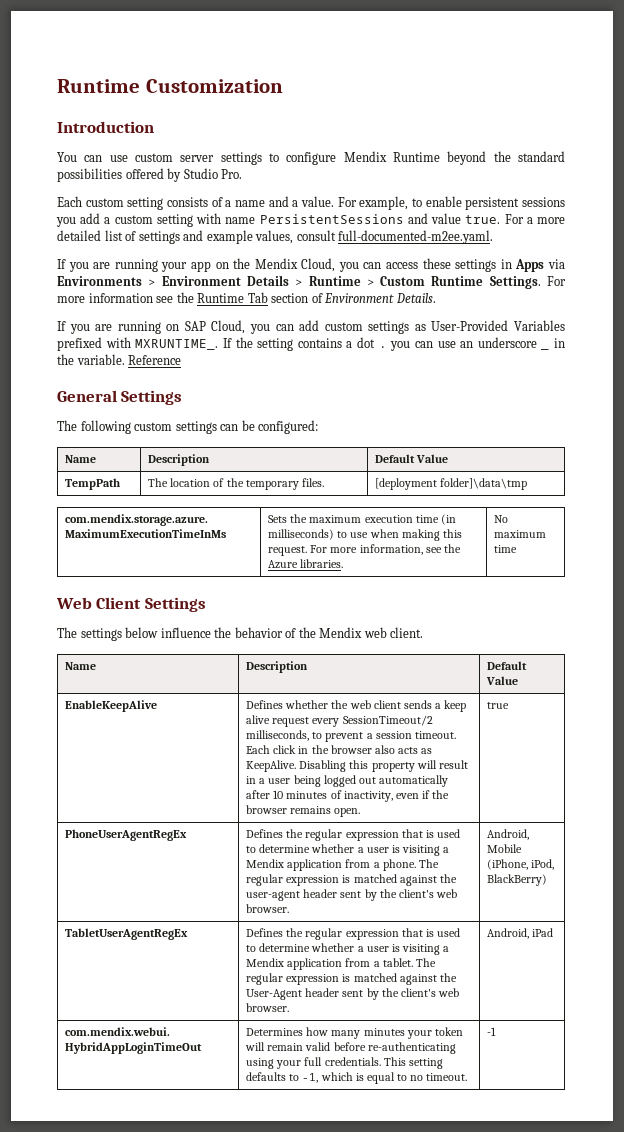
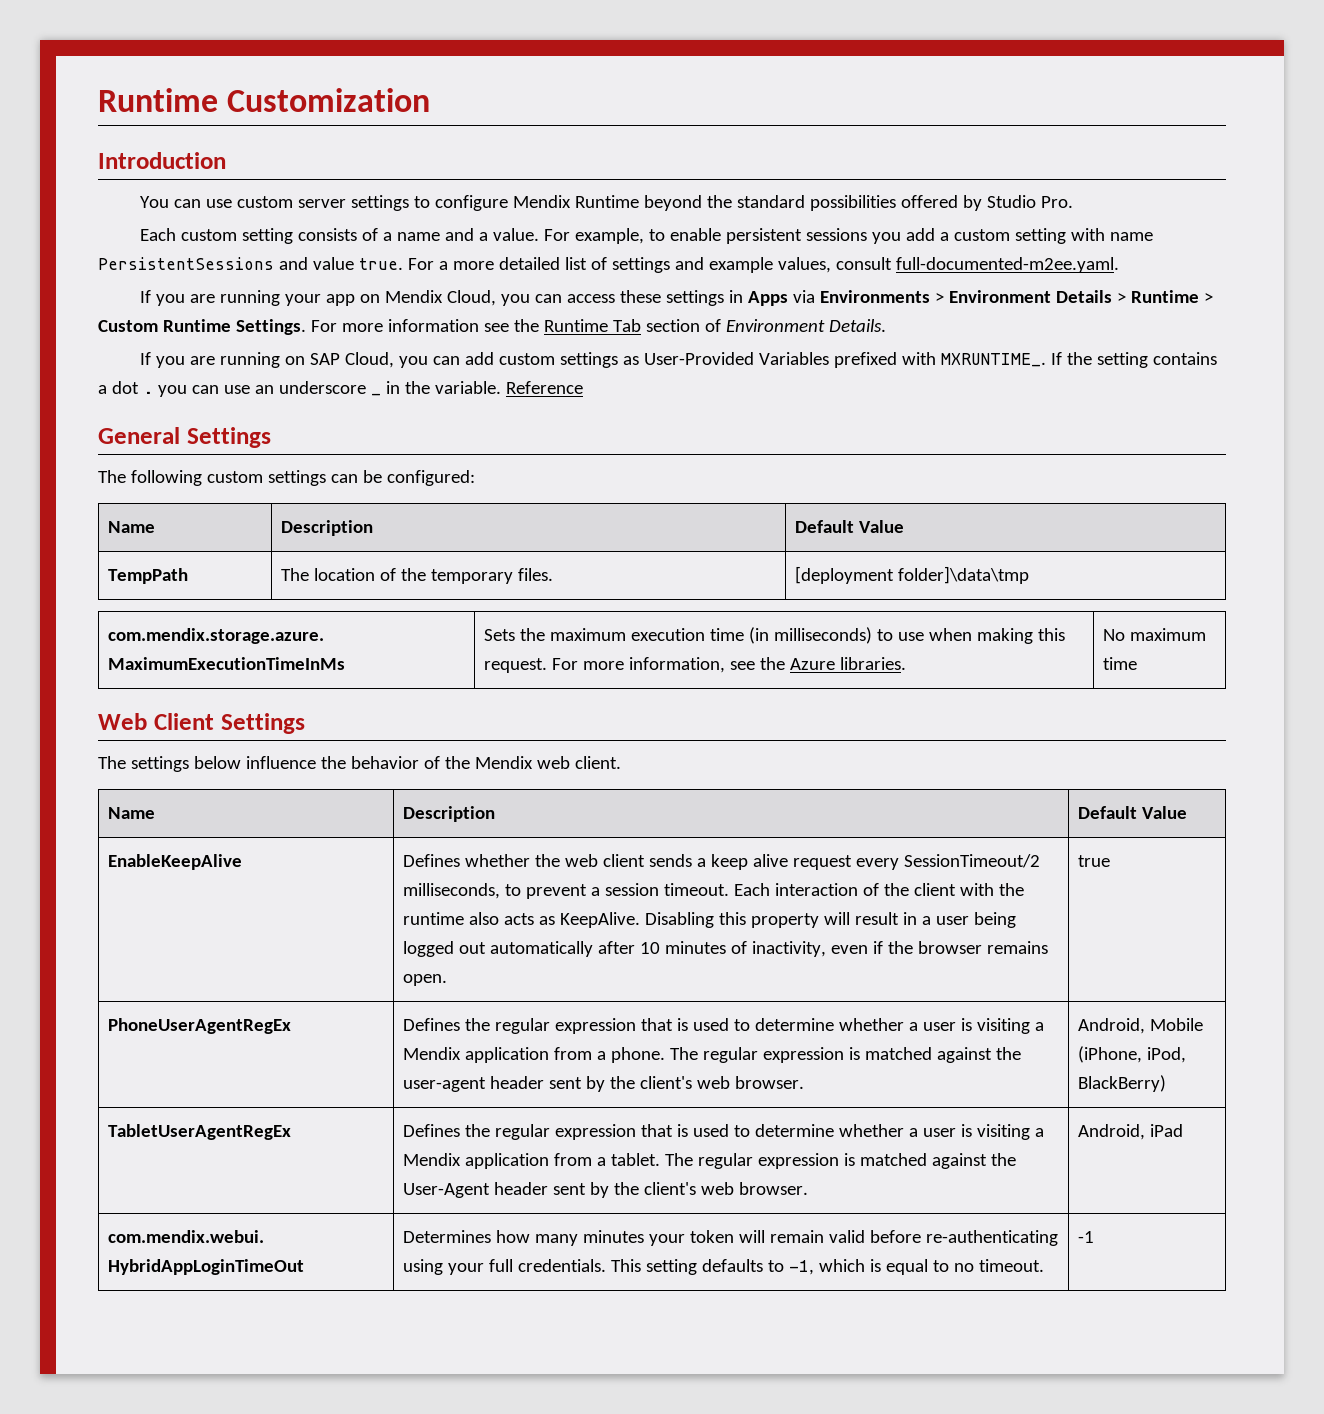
- If you are running your app on the Mendix Cloud, you can access these settings in Apps via Environments > Environment Details > Runtime > Custom Runtime Settings.
+ If you are running your app on Mendix Cloud, you can access these settings in Apps via Environments > Environment Details > Runtime > Custom Runtime Settings.
- Each click in the browser also acts as KeepAlive.
+ Each interaction of the client with the runtime also acts as KeepAlive.

